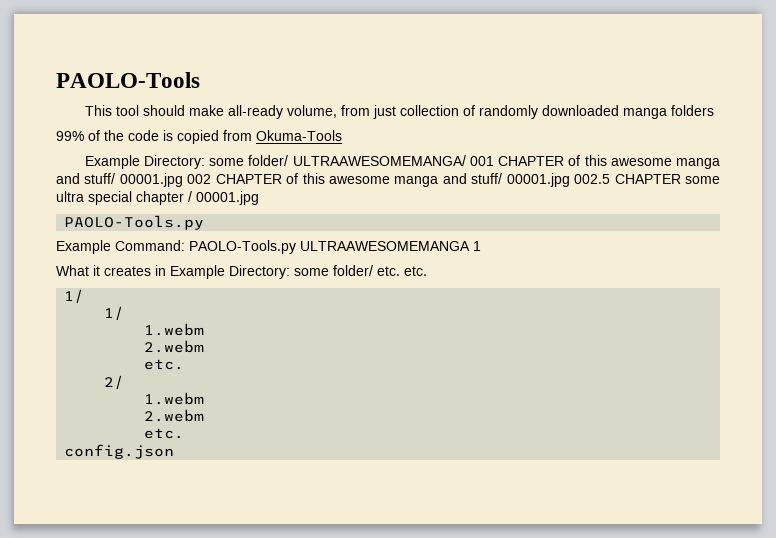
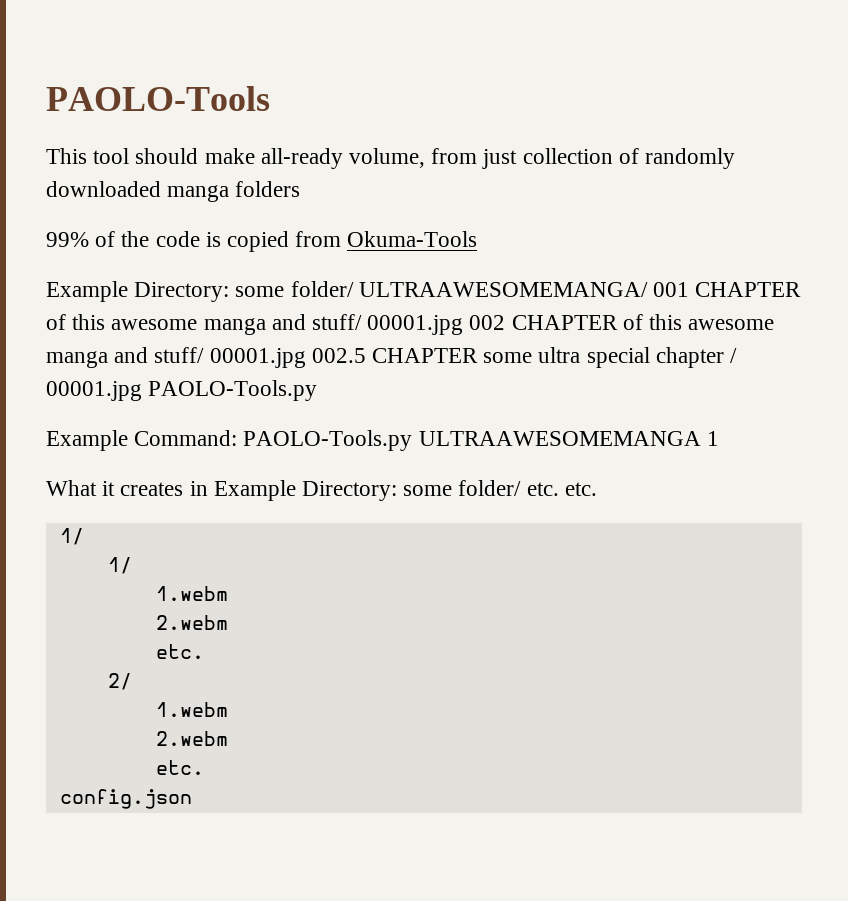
- Example Directory: some folder/ ULTRAAWESOMEMANGA/ 001 CHAPTER of this awesome manga and stuff/ 00001.jpg 002 CHAPTER of this awesome manga and stuff/ 00001.jpg 002.5 CHAPTER some ultra special chapter / 00001.jpg
- PAOLO-Tools.py
+ Example Directory: some folder/ ULTRAAWESOMEMANGA/ 001 CHAPTER of this awesome manga and stuff/ 00001.jpg 002 CHAPTER of this awesome manga and stuff/ 00001.jpg 002.5 CHAPTER some ultra special chapter / 00001.jpg PAOLO-Tools.py

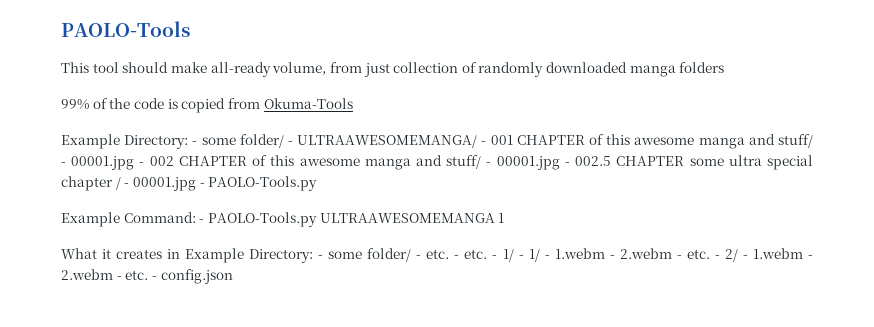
- Example Directory: some folder/ ULTRAAWESOMEMANGA/ 001 CHAPTER of this awesome manga and stuff/ 00001.jpg 002 CHAPTER of this awesome manga and stuff/ 00001.jpg 002.5 CHAPTER some ultra special chapter / 00001.jpg PAOLO-Tools.py
+ Example Directory: - some folder/ - ULTRAAWESOMEMANGA/ - 001 CHAPTER of this awesome manga and stuff/ - 00001.jpg - 002 CHAPTER of this awesome manga and stuff/ - 00001.jpg - 002.5 CHAPTER some ultra special chapter / - 00001.jpg - PAOLO-Tools.py
- Example Command: PAOLO-Tools.py ULTRAAWESOMEMANGA 1
+ Example Command: - PAOLO-Tools.py ULTRAAWESOMEMANGA 1
- What it creates in Example Directory: some folder/ etc. etc.
- 1/
- 1/
- 1.webm
- 2.webm
- etc.
- 2/
- 1.webm
- 2.webm
- etc.
- config.json
+ What it creates in Example Directory: - some folder/ - etc. - etc. - 1/ - 1/ - 1.webm - 2.webm - etc. - 2/ - 1.webm - 2.webm - etc. - config.json

